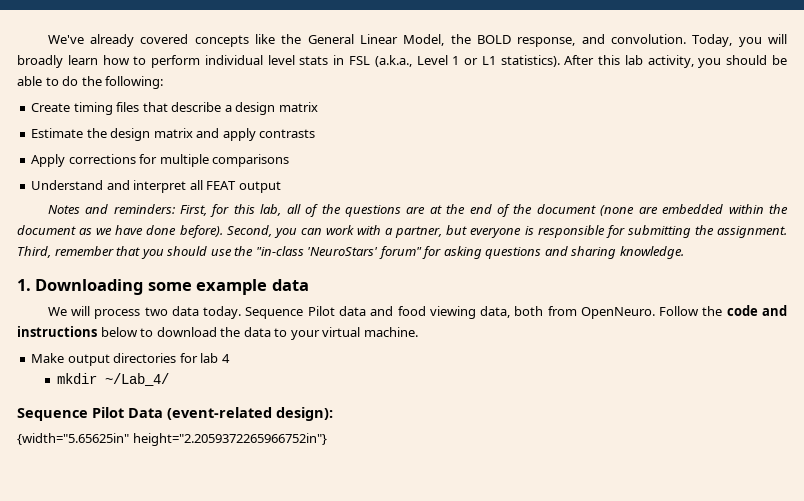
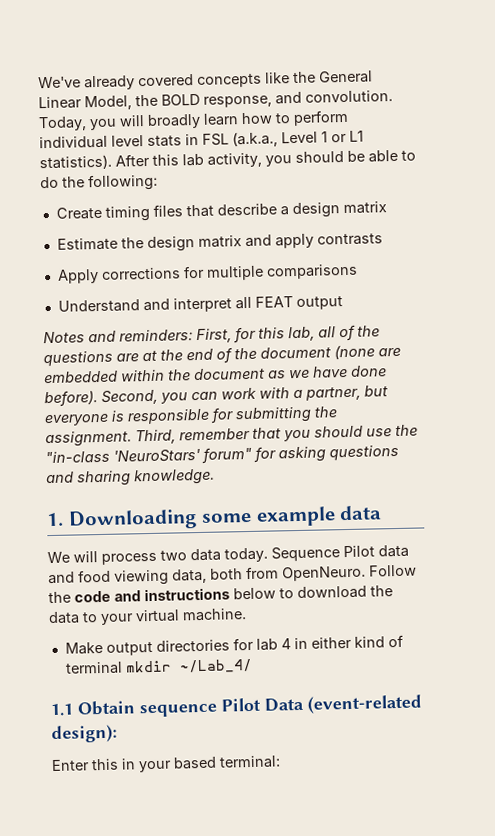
- Make output directories for lab 4
- mkdir ~/Lab_4/
+ Make output directories for lab 4 in either kind of terminal mkdir ~/Lab_4/
- Sequence Pilot Data (event-related design):
+ 1.1 Obtain sequence Pilot Data (event-related design):
- {width="5.65625in" height="2.2059372265966752in"}
+ Enter this in your based terminal:

